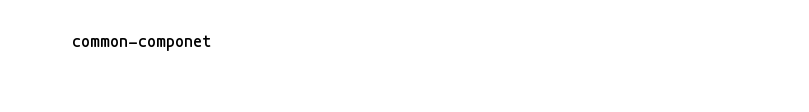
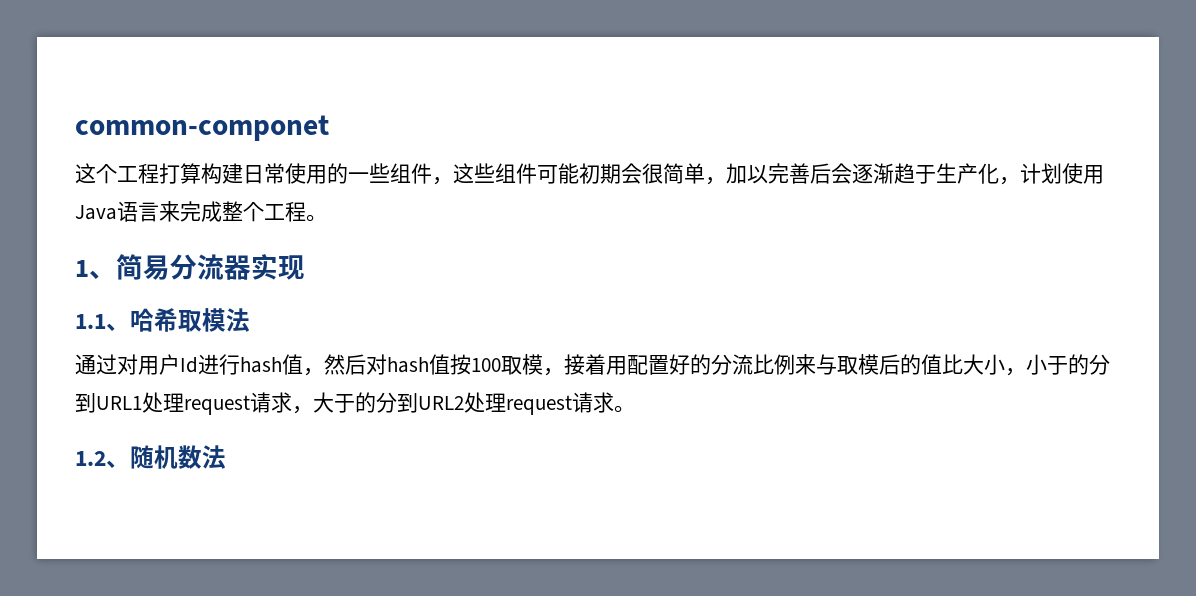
+ 这个工程打算构建日常使用的一些组件，这些组件可能初期会很简单，加以完善后会逐渐趋于生产化，计划使用Java语言来完成整个工程。
+ 1、简易分流器实现
+ 1.1、哈希取模法
+ 通过对用户Id进行hash值，然后对hash值按100取模，接着用配置好的分流比例来与取模后的值比大小，小于的分到URL1处理request请求，大于的分到URL2处理request请求。
+ 1.2、随机数法

